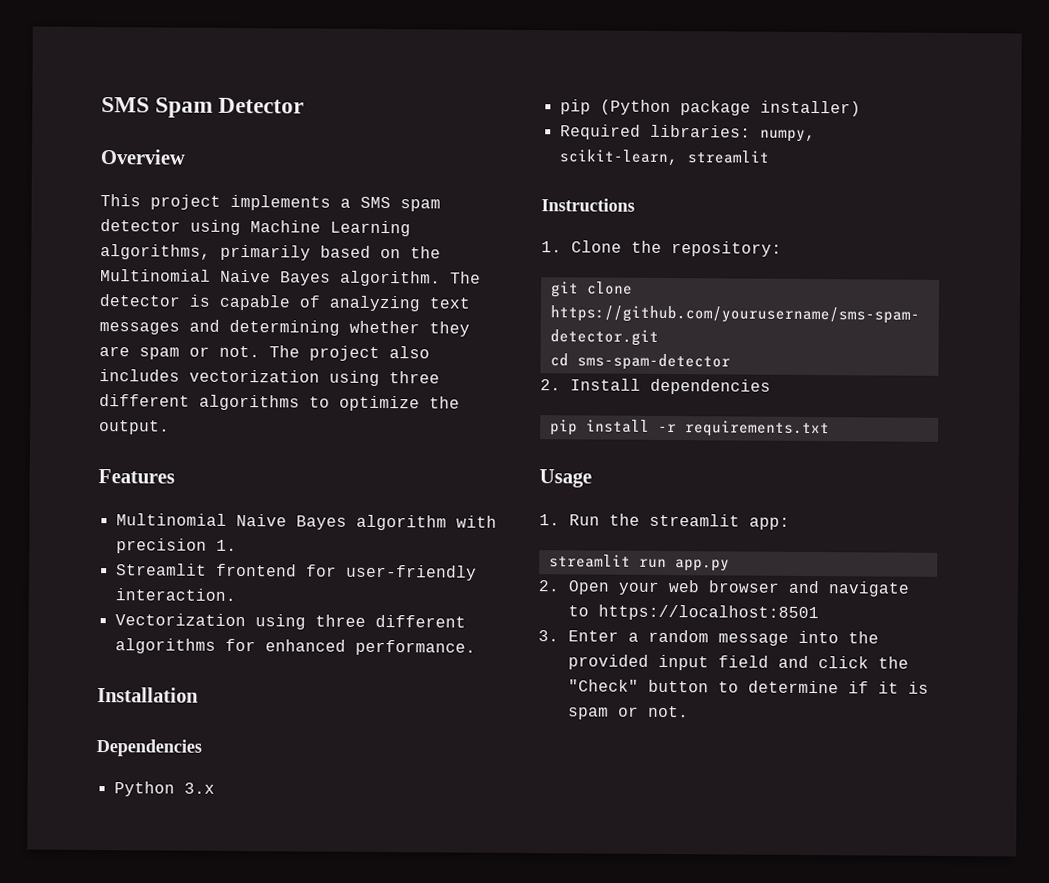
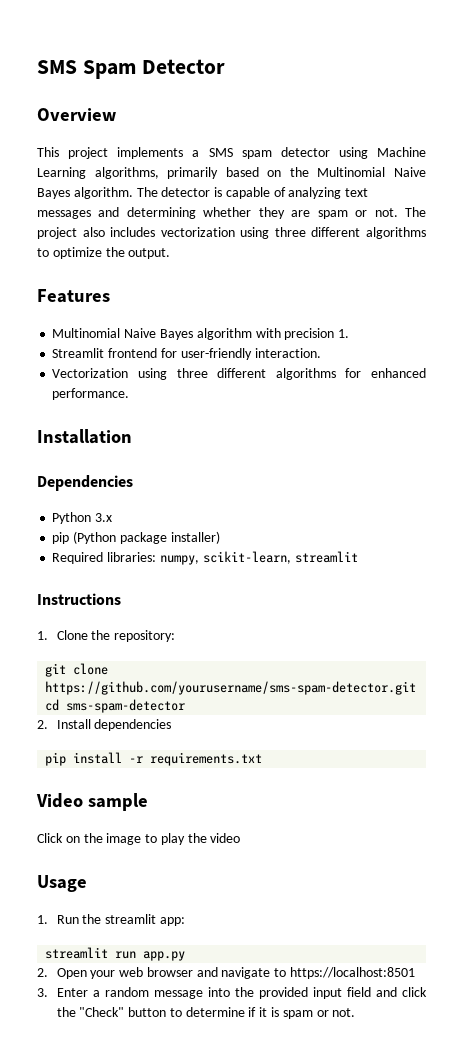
+ Video sample
+ Click on the image to play the video

